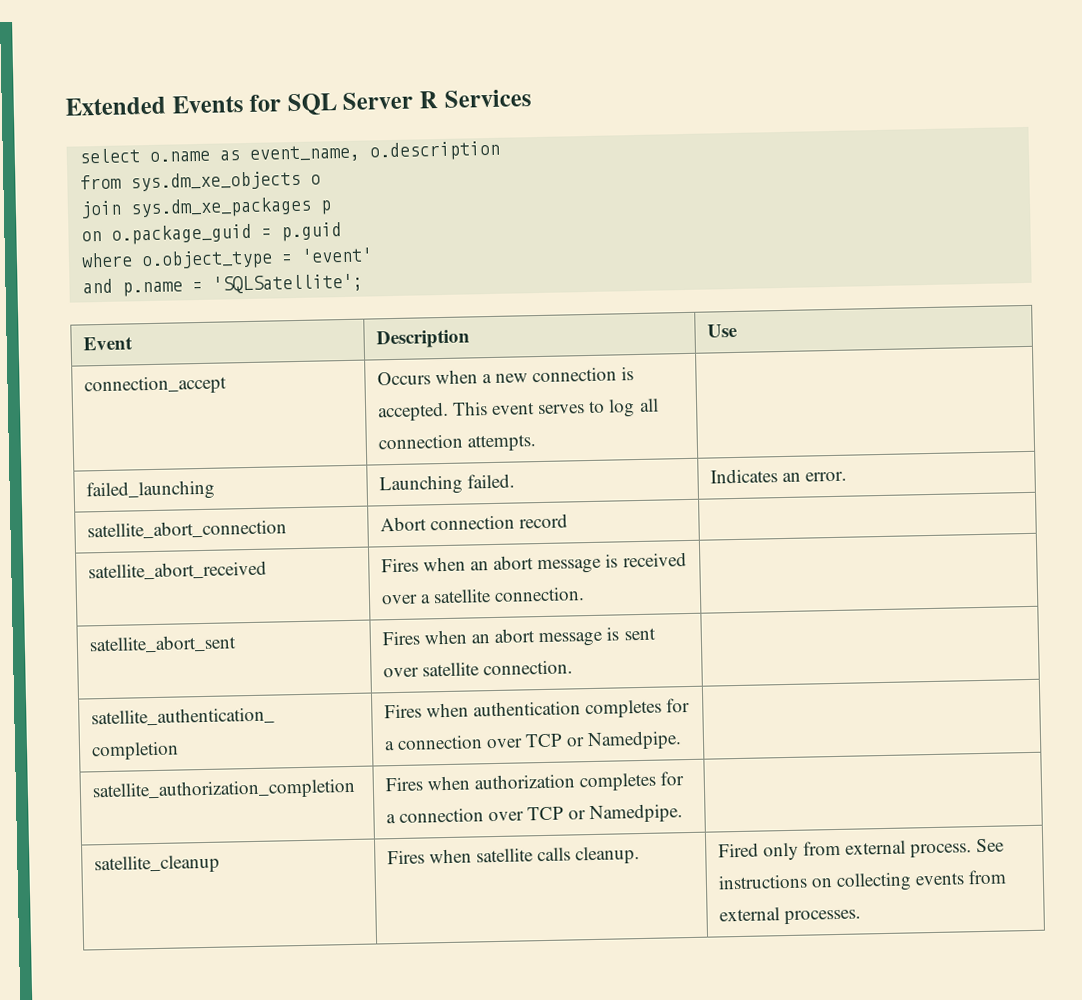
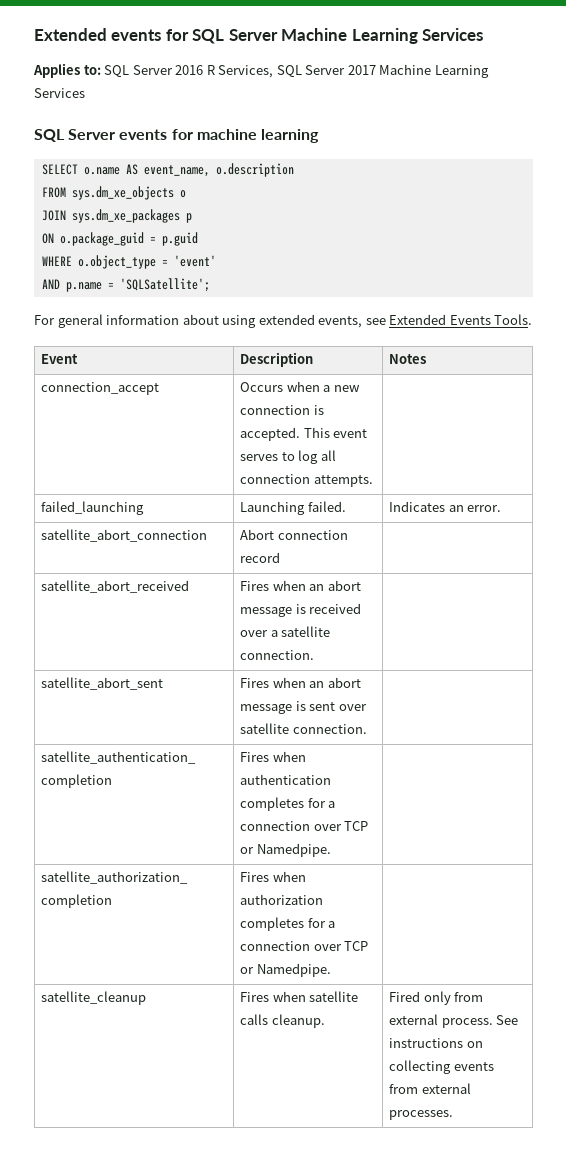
- Extended Events for SQL Server R Services
- select o.name as event_name, o.description
+ Extended events for SQL Server Machine Learning Services
+ Applies to: SQL Server 2016 R Services, SQL Server 2017 Machine Learning Services
+ SQL Server events for machine learning
+ SELECT o.name AS event_name, o.description
- from sys.dm_xe_objects o
+ FROM sys.dm_xe_objects o
- join sys.dm_xe_packages p
+ JOIN sys.dm_xe_packages p
- on o.package_guid = p.guid
+ ON o.package_guid = p.guid
- where o.object_type = 'event'
+ WHERE o.object_type = 'event'
- and p.name = 'SQLSatellite';
+ AND p.name = 'SQLSatellite';
+ For general information about using extended events, see Extended Events Tools.
- Event | Description | Use
+ Event | Description | Notes

